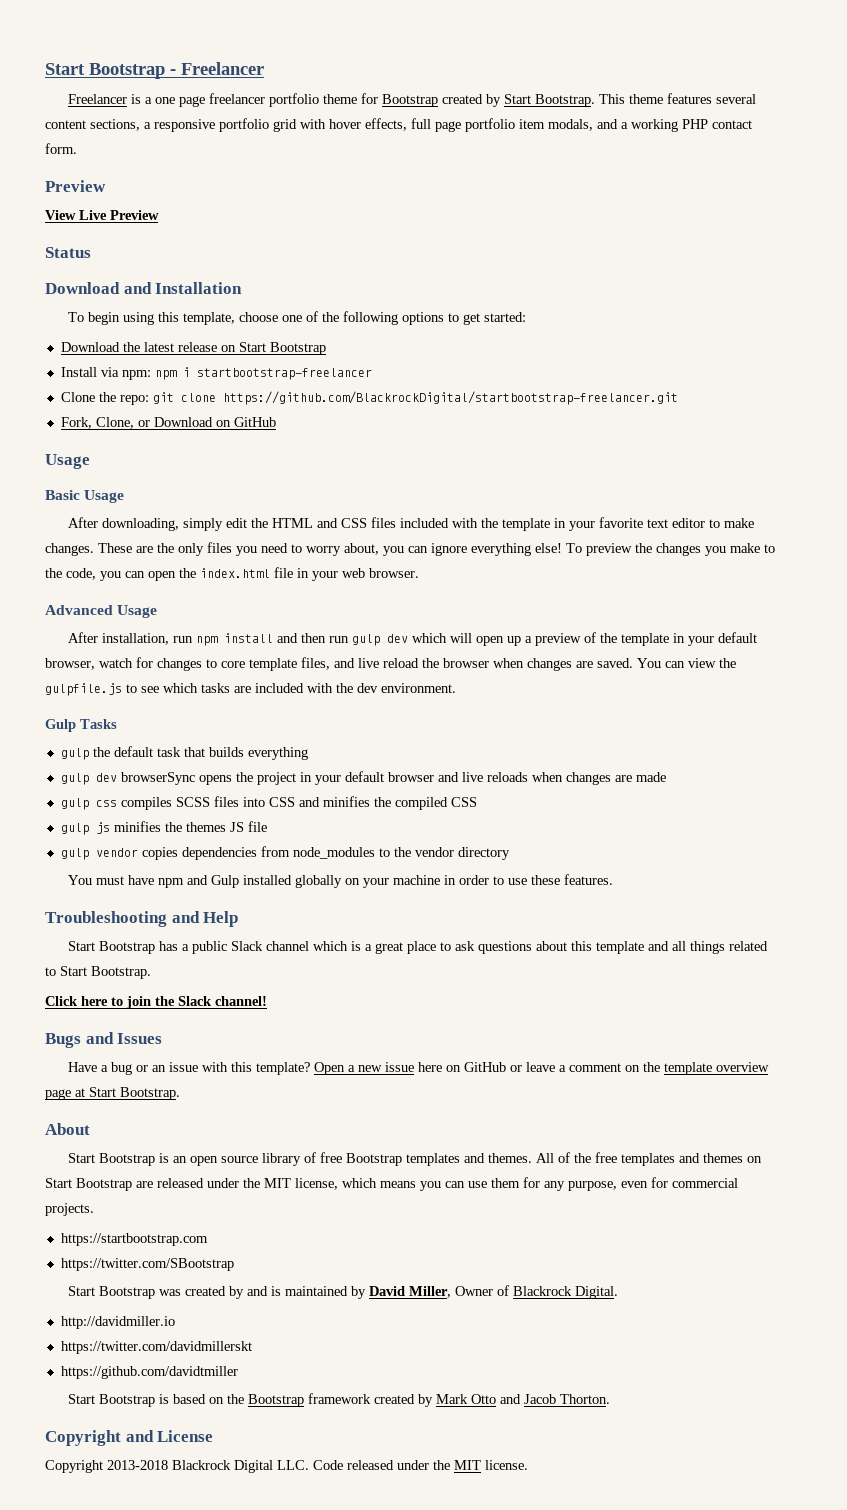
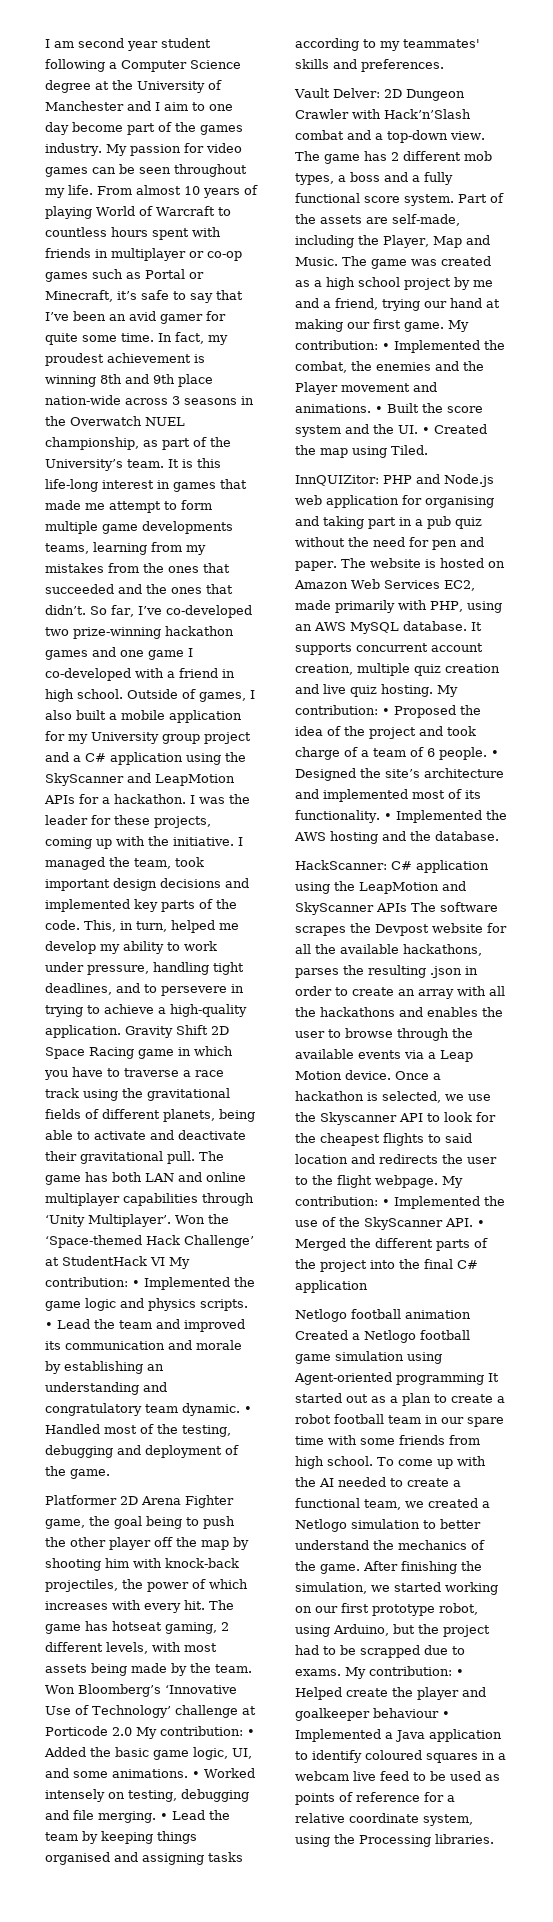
- Start Bootstrap - Freelancer
- Freelancer is a one page freelancer portfolio theme for Bootstrap created by Start Bootstrap. This theme features several content sections, a responsive portfolio grid with hover effects, full page portfolio item modals, and a working PHP contact form.
- Preview
- View Live Preview
- Status
- Download and Installation
- To begin using this template, choose one of the following options to get started:
- Download the latest release on Start Bootstrap
- Install via npm: npm i startbootstrap-freelancer
- Clone the repo: git clone https://github.com/BlackrockDigital/startbootstrap-freelancer.git
- Fork, Clone, or Download on GitHub
- Usage
- Basic Usage
- After downloading, simply edit the HTML and CSS files included with the template in your favorite text editor to make changes. These are the only files you need to worry about, you can ignore everything else! To preview the changes you make to the code, you can open the index.html file in your web browser.
- Advanced Usage
- After installation, run npm install and then run gulp dev which will open up a preview of the template in your default browser, watch for changes to core template files, and live reload the browser when changes are saved. You can view the gulpfile.js to see which tasks are included with the dev environment.
- Gulp Tasks
- gulp the default task that builds everything
- gulp dev browserSync opens the project in your default browser and live reloads when changes are made
- gulp css compiles SCSS files into CSS and minifies the compiled CSS
- gulp js minifies the themes JS file
- gulp vendor copies dependencies from node_modules to the vendor directory
- You must have npm and Gulp installed globally on your machine in order to use these features.
- Troubleshooting and Help
- Start Bootstrap has a public Slack channel which is a great place to ask questions about this template and all things related to Start Bootstrap.
- Click here to join the Slack channel!
- Bugs and Issues
- Have a bug or an issue with this template? Open a new issue here on GitHub or leave a comment on the template overview page at Start Bootstrap.
- About
- Start Bootstrap is an open source library of free Bootstrap templates and themes. All of the free templates and themes on Start Bootstrap are released under the MIT license, which means you can use them for any purpose, even for commercial projects.
- https://startbootstrap.com
- https://twitter.com/SBootstrap
- Start Bootstrap was created by and is maintained by David Miller, Owner of Blackrock Digital.
- http://davidmiller.io
- https://twitter.com/davidmillerskt
- https://github.com/davidtmiller
- Start Bootstrap is based on the Bootstrap framework created by Mark Otto and Jacob Thorton.
- Copyright and License
- Copyright 2013-2018 Blackrock Digital LLC. Code released under the MIT license.
+ I am second year student following a Computer Science degree at the University of Manchester and I aim to one day become part of the games industry. My passion for video games can be seen throughout my life. From almost 10 years of playing World of Warcraft to countless hours spent with friends in multiplayer or co-op games such as Portal or Minecraft, it’s safe to say that I’ve been an avid gamer for quite some time. In fact, my proudest achievement is winning 8th and 9th place nation-wide across 3 seasons in the Overwatch NUEL championship, as part of the University’s team. It is this life-long interest in games that made me attempt to form multiple game developments teams, learning from my mistakes from the ones that succeeded and the ones that didn’t. So far, I’ve co-developed two prize-winning hackathon games and one game I co-developed with a friend in high school. Outside of games, I also built a mobile application for my University group project and a C# application using the SkyScanner and LeapMotion APIs for a hackathon. I was the leader for these projects, coming up with the initiative. I managed the team, took important design decisions and implemented key parts of the code. This, in turn, helped me develop my ability to work under pressure, handling tight deadlines, and to persevere in trying to achieve a high-quality application. Gravity Shift 2D Space Racing game in which you have to traverse a race track using the gravitational fields of different planets, being able to activate and deactivate their gravitational pull. The game has both LAN and online multiplayer capabilities through ‘Unity Multiplayer’. Won the ‘Space-themed Hack Challenge’ at StudentHack VI My contribution: • Implemented the game logic and physics scripts. • Lead the team and improved its communication and morale by establishing an understanding and congratulatory team dynamic. • Handled most of the testing, debugging and deployment of the game.
+ Platformer 2D Arena Fighter game, the goal being to push the other player off the map by shooting him with knock-back projectiles, the power of which increases with every hit. The game has hotseat gaming, 2 different levels, with most assets being made by the team. Won Bloomberg’s ‘Innovative Use of Technology’ challenge at Porticode 2.0 My contribution: • Added the basic game logic, UI, and some animations. • Worked intensely on testing, debugging and file merging. • Lead the team by keeping things organised and assigning tasks according to my teammates' skills and preferences.
+ Vault Delver: 2D Dungeon Crawler with Hack’n’Slash combat and a top-down view. The game has 2 different mob types, a boss and a fully functional score system. Part of the assets are self-made, including the Player, Map and Music. The game was created as a high school project by me and a friend, trying our hand at making our first game. My contribution: • Implemented the combat, the enemies and the Player movement and animations. • Built the score system and the UI. • Created the map using Tiled.
+ InnQUIZitor: PHP and Node.js web application for organising and taking part in a pub quiz without the need for pen and paper. The website is hosted on Amazon Web Services EC2, made primarily with PHP, using an AWS MySQL database. It supports concurrent account creation, multiple quiz creation and live quiz hosting. My contribution: • Proposed the idea of the project and took charge of a team of 6 people. • Designed the site’s architecture and implemented most of its functionality. • Implemented the AWS hosting and the database.
+ HackScanner: C# application using the LeapMotion and SkyScanner APIs The software scrapes the Devpost website for all the available hackathons, parses the resulting .json in order to create an array with all the hackathons and enables the user to browse through the available events via a Leap Motion device. Once a hackathon is selected, we use the Skyscanner API to look for the cheapest flights to said location and redirects the user to the flight webpage. My contribution: • Implemented the use of the SkyScanner API. • Merged the different parts of the project into the final C# application
+ Netlogo football animation Created a Netlogo football game simulation using Agent-oriented programming It started out as a plan to create a robot football team in our spare time with some friends from high school. To come up with the AI needed to create a functional team, we created a Netlogo simulation to better understand the mechanics of the game. After finishing the simulation, we started working on our first prototype robot, using Arduino, but the project had to be scrapped due to exams. My contribution: • Helped create the player and goalkeeper behaviour • Implemented a Java application to identify coloured squares in a webcam live feed to be used as points of reference for a relative coordinate system, using the Processing libraries.

